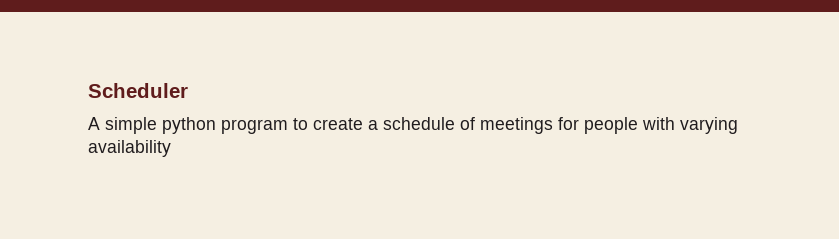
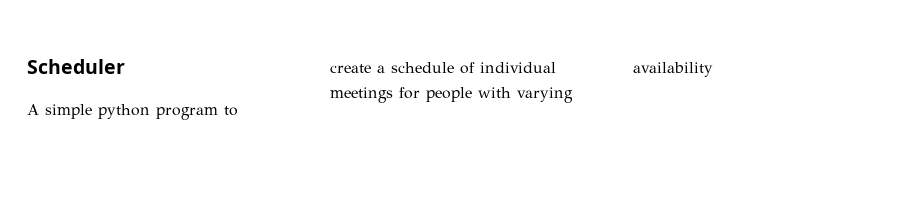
- A simple python program to create a schedule of meetings for people with varying availability
+ A simple python program to create a schedule of individual meetings for people with varying availability

